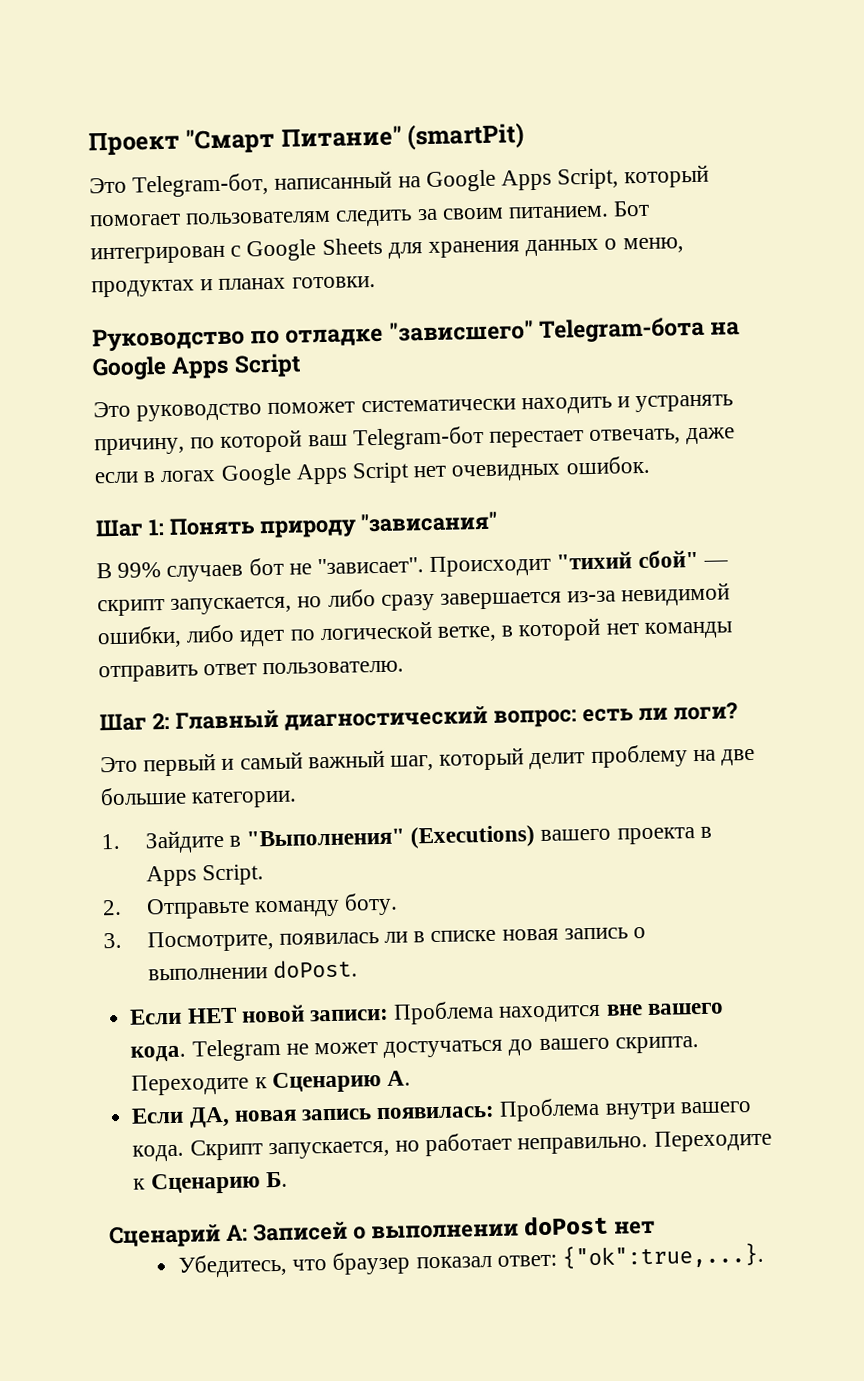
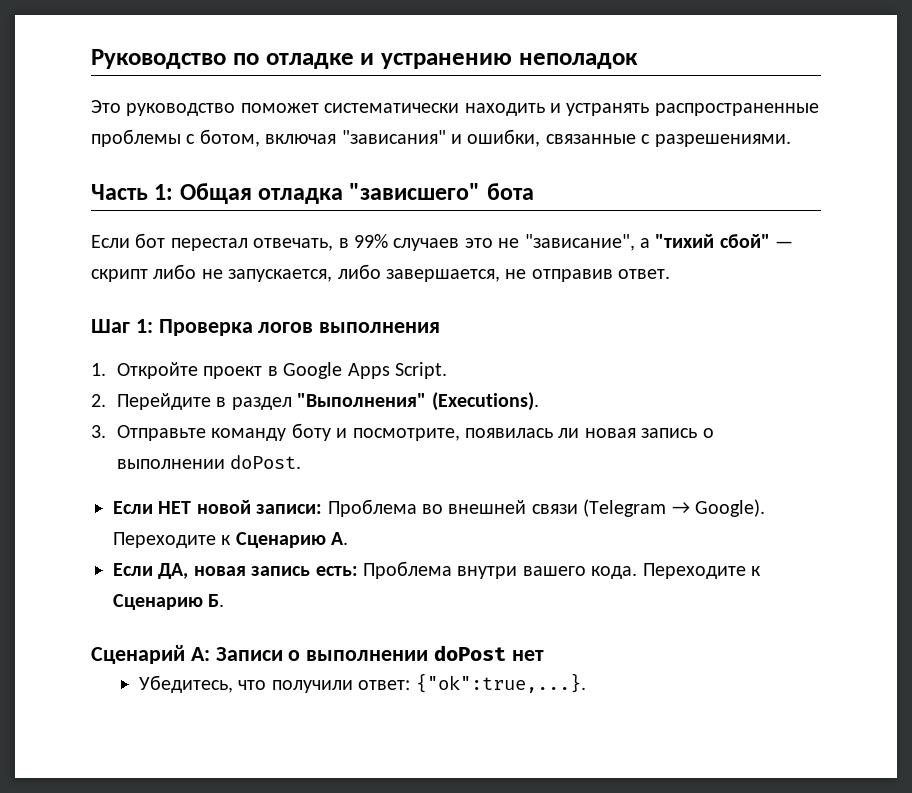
- Проект "Смарт Питание" (smartPit)
- Это Telegram-бот, написанный на Google Apps Script, который помогает пользователям следить за своим питанием. Бот интегрирован с Google Sheets для хранения данных о меню, продуктах и планах готовки.
- Руководство по отладке "зависшего" Telegram-бота на Google Apps Script
+ Руководство по отладке и устранению неполадок
- Это руководство поможет систематически находить и устранять причину, по которой ваш Telegram-бот перестает отвечать, даже если в логах Google Apps Script нет очевидных ошибок.
- Шаг 1: Понять природу "зависания"
- В 99% случаев бот не "зависает". Происходит "тихий сбой" — скрипт запускается, но либо сразу завершается из-за невидимой ошибки, либо идет по логической ветке, в которой нет команды отправить ответ пользователю.
- Шаг 2: Главный диагностический вопрос: есть ли логи?
- Это первый и самый важный шаг, который делит проблему на две большие категории.
- 1. Зайдите в "Выполнения" (Executions) вашего проекта в Apps Script.
- 2. Отправьте команду боту.
- 3. Посмотрите, появилась ли в списке новая запись о выполнении doPost.
+ Это руководство поможет систематически находить и устранять распространенные проблемы с ботом, включая "зависания" и ошибки, связанные с разрешениями.
+ Часть 1: Общая отладка "зависшего" бота
+ Если бот перестал отвечать, в 99% случаев это не "зависание", а "тихий сбой" — скрипт либо не запускается, либо завершается, не отправив ответ.
+ Шаг 1: Проверка логов выполнения
+ 1. Откройте проект в Google Apps Script.
+ 2. Перейдите в раздел "Выполнения" (Executions).
+ 3. Отправьте команду боту и посмотрите, появилась ли новая запись о выполнении doPost.
- Если НЕТ новой записи: Проблема находится вне вашего кода. Telegram не может достучаться до вашего скрипта.
+ Если НЕТ новой записи: Проблема во внешней связи (Telegram → Google).
- Если ДА, новая запись появилась: Проблема внутри вашего кода.
+ Если ДА, новая запись есть: Проблема внутри вашего кода.
- Скрипт запускается, но работает неправильно.
- Сценарий А: Записей о выполнении doPost нет
+ Сценарий А: Записи о выполнении doPost нет
- Убедитесь, что браузер показал ответ: {"ok":true,...}.
+ Убедитесь, что получили ответ: {"ok":true,...}.

